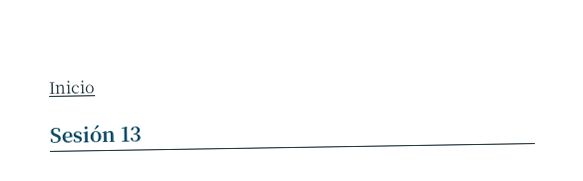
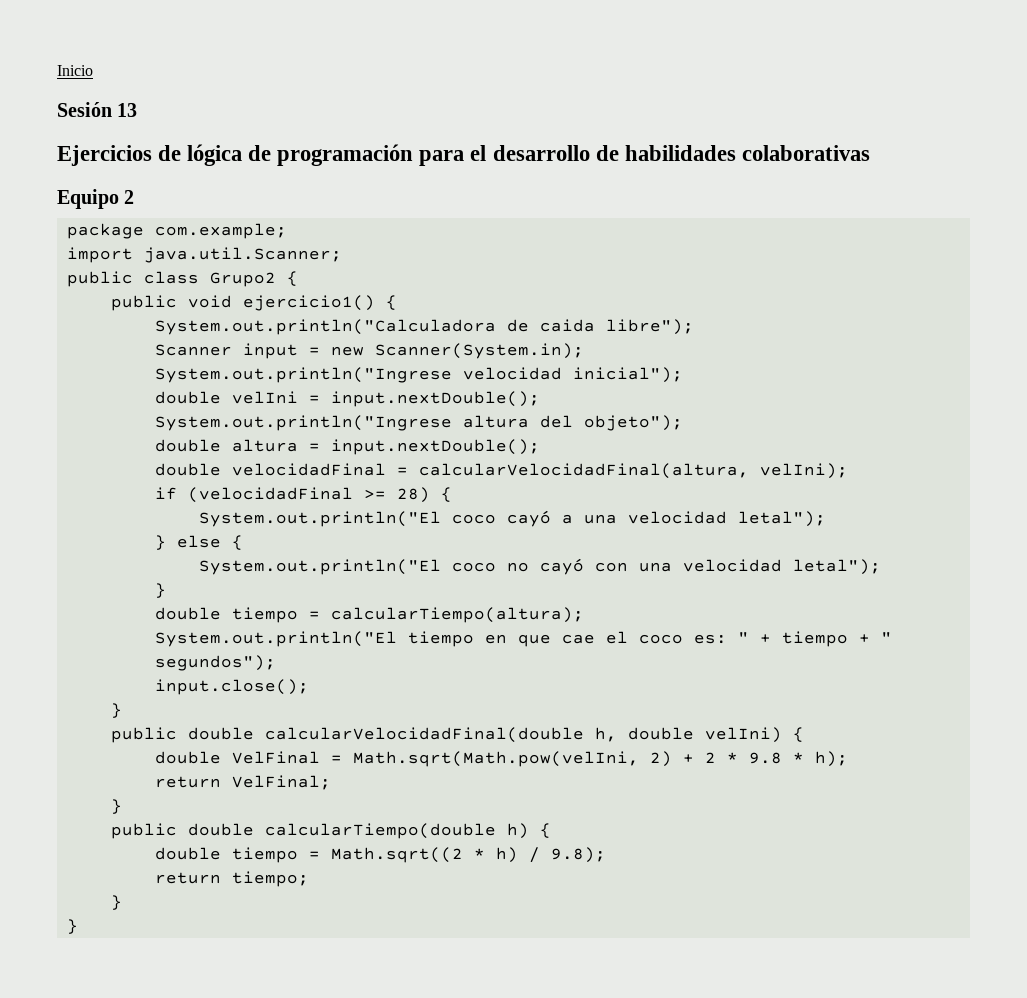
+ Ejercicios de lógica de programación para el desarrollo de habilidades colaborativas
+ Equipo 2
+ package com.example;
+ import java.util.Scanner;
+ public class Grupo2 {
+ public void ejercicio1() {
+ System.out.println("Calculadora de caida libre");
+ Scanner input = new Scanner(System.in);
+ System.out.println("Ingrese velocidad inicial");
+ double velIni = input.nextDouble();
+ System.out.println("Ingrese altura del objeto");
+ double altura = input.nextDouble();
+ double velocidadFinal = calcularVelocidadFinal(altura, velIni);
+ if (velocidadFinal >= 28) {
+ System.out.println("El coco cayó a una velocidad letal");
+ } else {
+ System.out.println("El coco no cayó con una velocidad letal");
+ }
+ double tiempo = calcularTiempo(altura);
+ System.out.println("El tiempo en que cae el coco es: " + tiempo + " segundos");
+ input.close();
+ }
+ public double calcularVelocidadFinal(double h, double velIni) {
+ double VelFinal = Math.sqrt(Math.pow(velIni, 2) + 2 * 9.8 * h);
+ return VelFinal;
+ }
+ public double calcularTiempo(double h) {
+ double tiempo = Math.sqrt((2 * h) / 9.8);
+ return tiempo;
+ }
+ }

